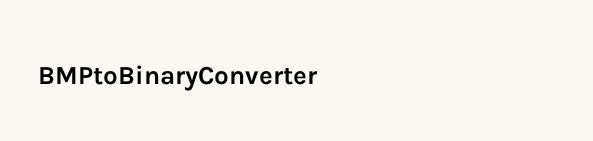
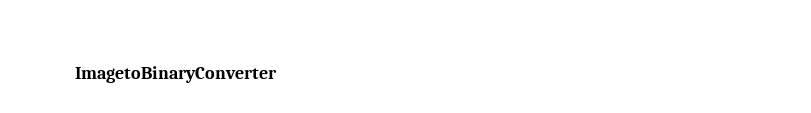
- BMPtoBinaryConverter
+ ImagetoBinaryConverter

